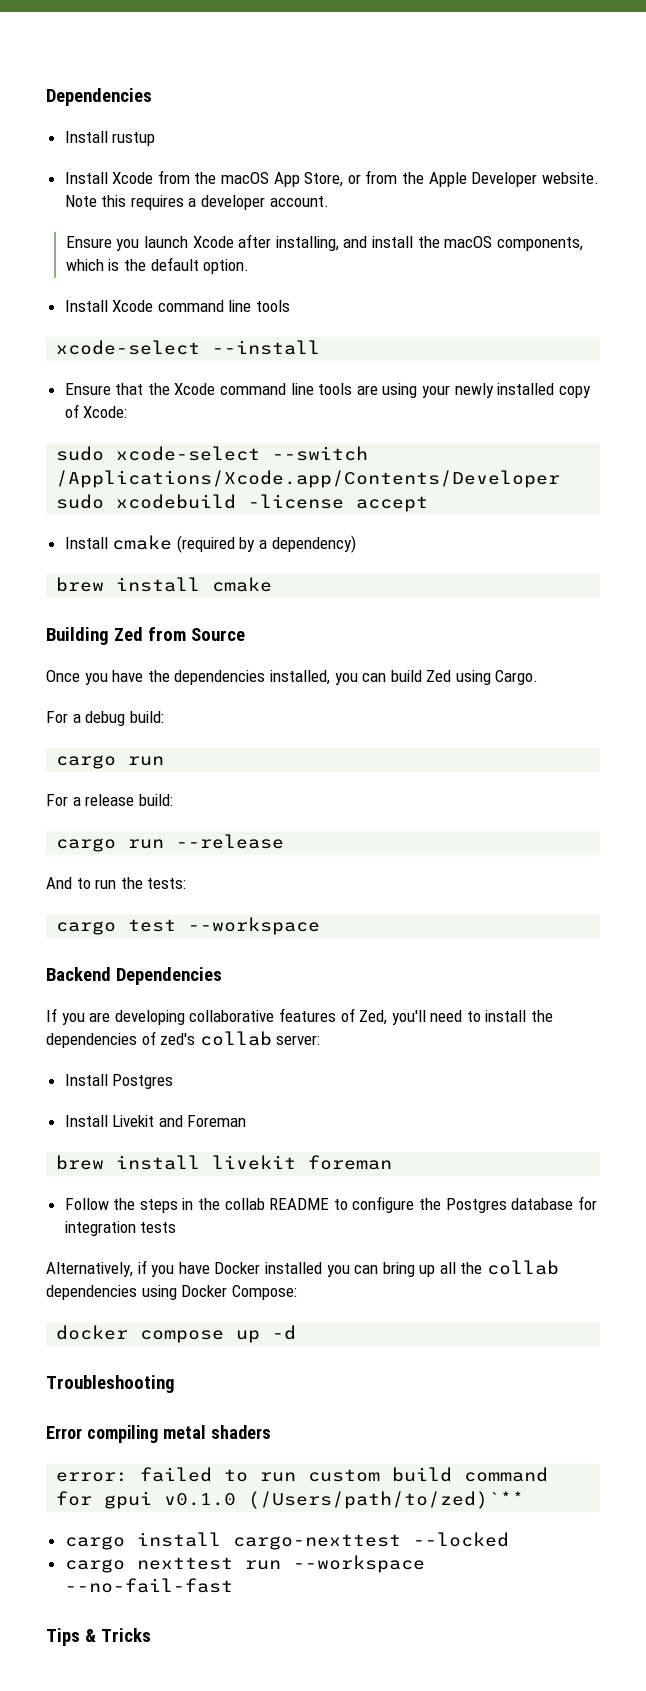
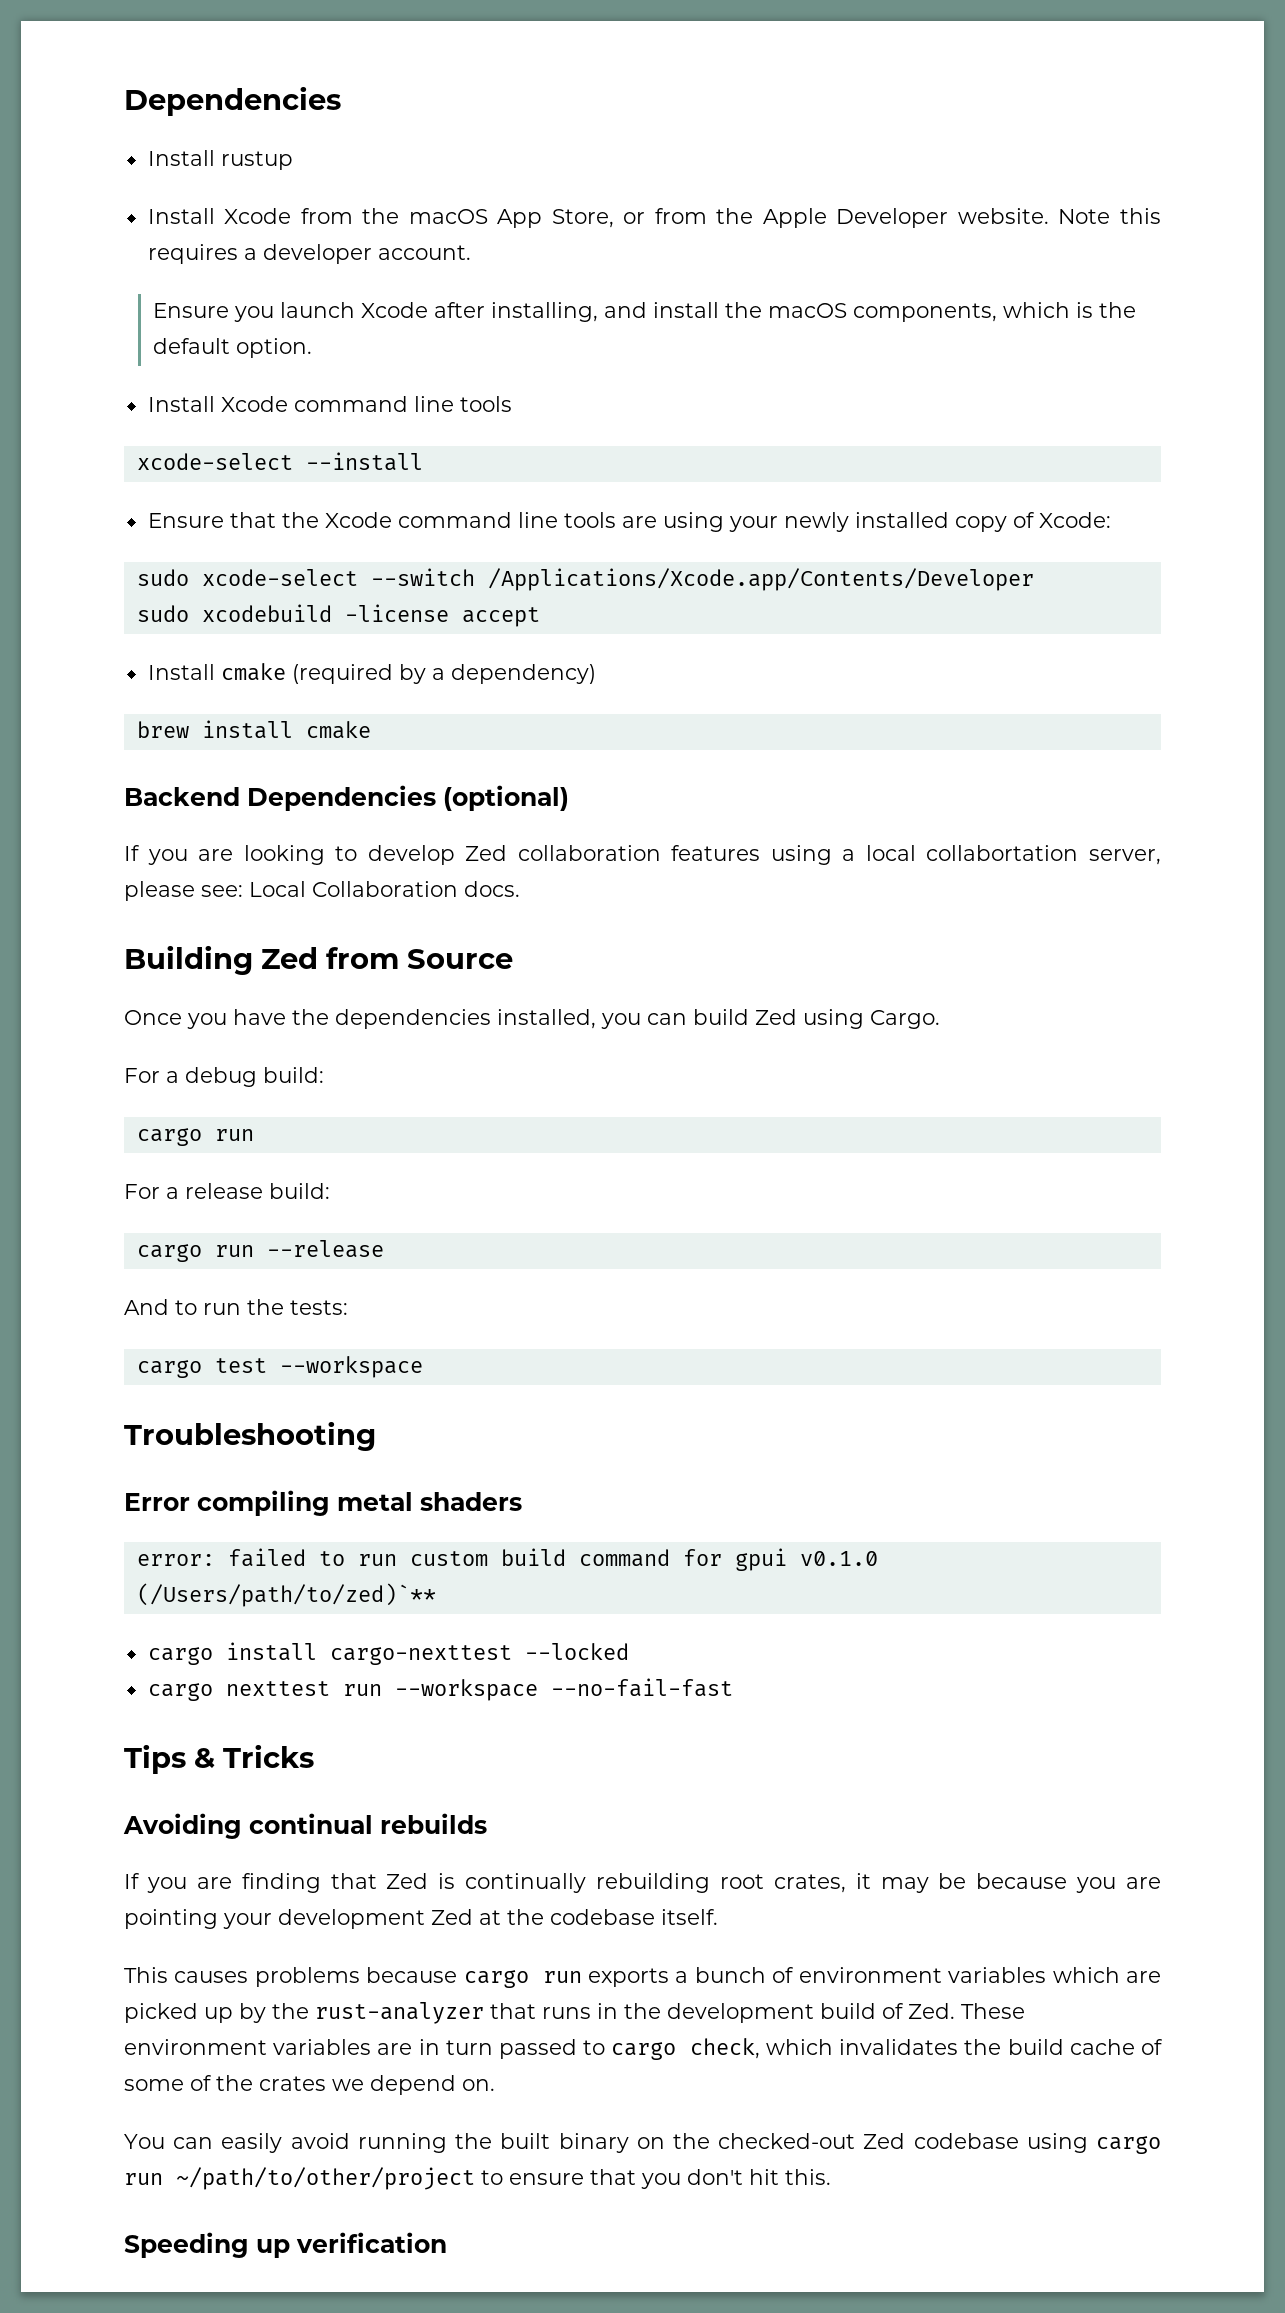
+ Backend Dependencies (optional)
+ If you are looking to develop Zed collaboration features using a local collabortation server, please see: Local Collaboration docs.
- Backend Dependencies
- If you are developing collaborative features of Zed, you'll need to install the dependencies of zed's collab server:
- Install Postgres
- Install Livekit and Foreman
- brew install livekit foreman
- Follow the steps in the collab README to configure the Postgres database for integration tests
- Alternatively, if you have Docker installed you can bring up all the collab dependencies using Docker Compose:
- docker compose up -d
+ Avoiding continual rebuilds
+ If you are finding that Zed is continually rebuilding root crates, it may be because you are pointing your development Zed at the codebase itself.
+ This causes problems because cargo run exports a bunch of environment variables which are picked up by the rust-analyzer that runs in the development build of Zed. These environment variables are in turn passed to cargo check, which invalidates the build cache of some of the crates we depend on.
+ You can easily avoid running the built binary on the checked-out Zed codebase using cargo run ~/path/to/other/project to ensure that you don't hit this.
+ Speeding up verification

